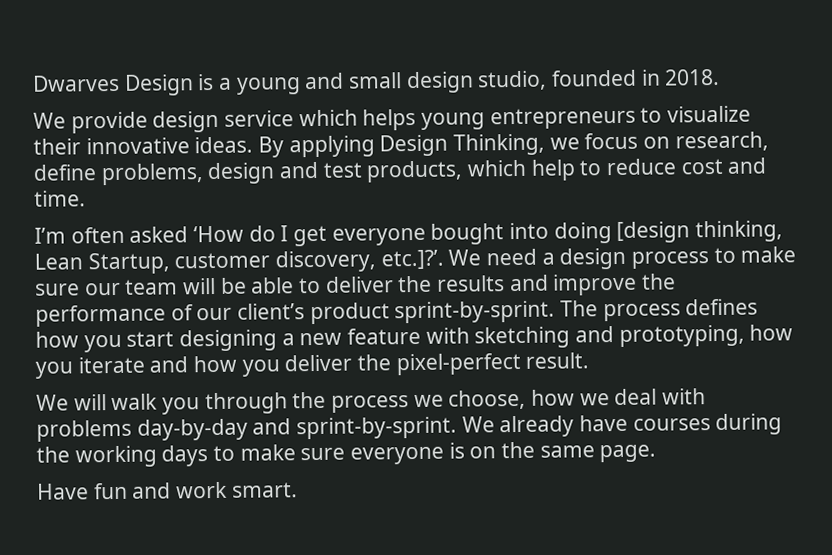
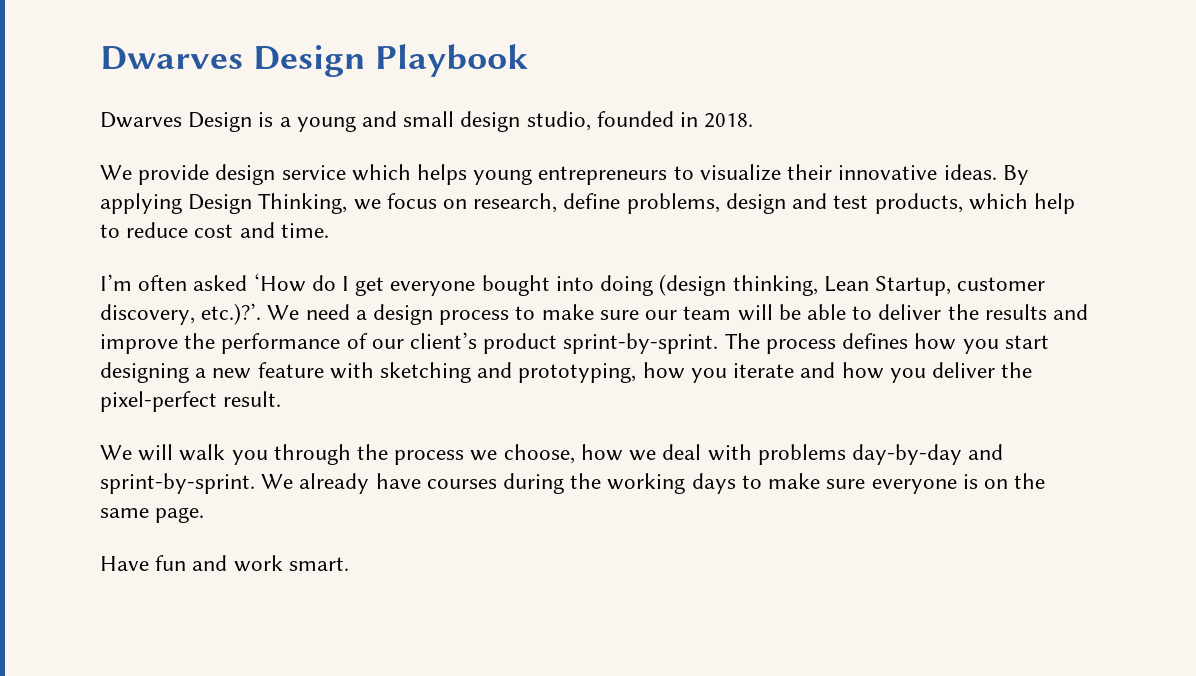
+ Dwarves Design Playbook
- I’m often asked ‘How do I get everyone bought into doing [design thinking, Lean Startup, customer discovery, etc.]?’. We need a design process to make sure our team will be able to deliver the results and improve the performance of our client’s product sprint-by-sprint.
+ I’m often asked ‘How do I get everyone bought into doing (design thinking, Lean Startup, customer discovery, etc.)?’. We need a design process to make sure our team will be able to deliver the results and improve the performance of our client’s product sprint-by-sprint.

